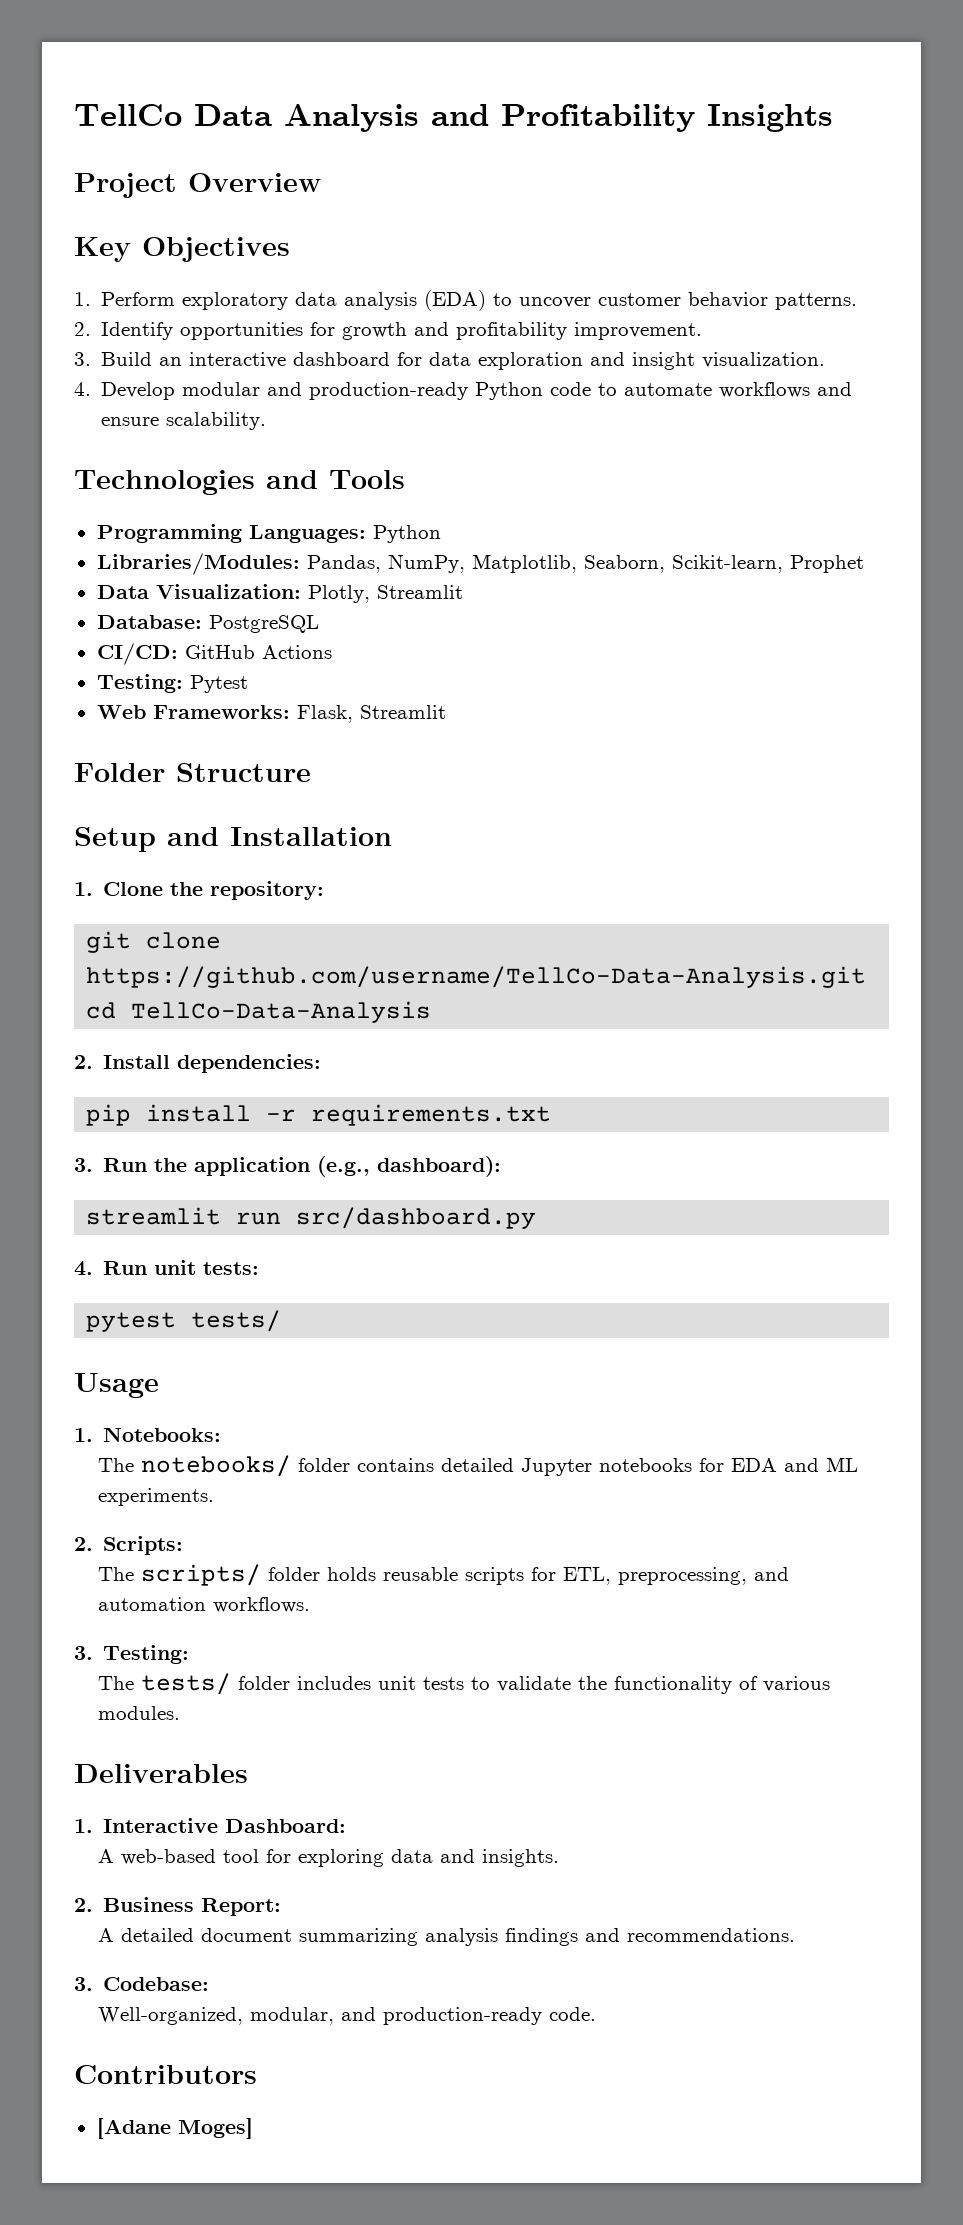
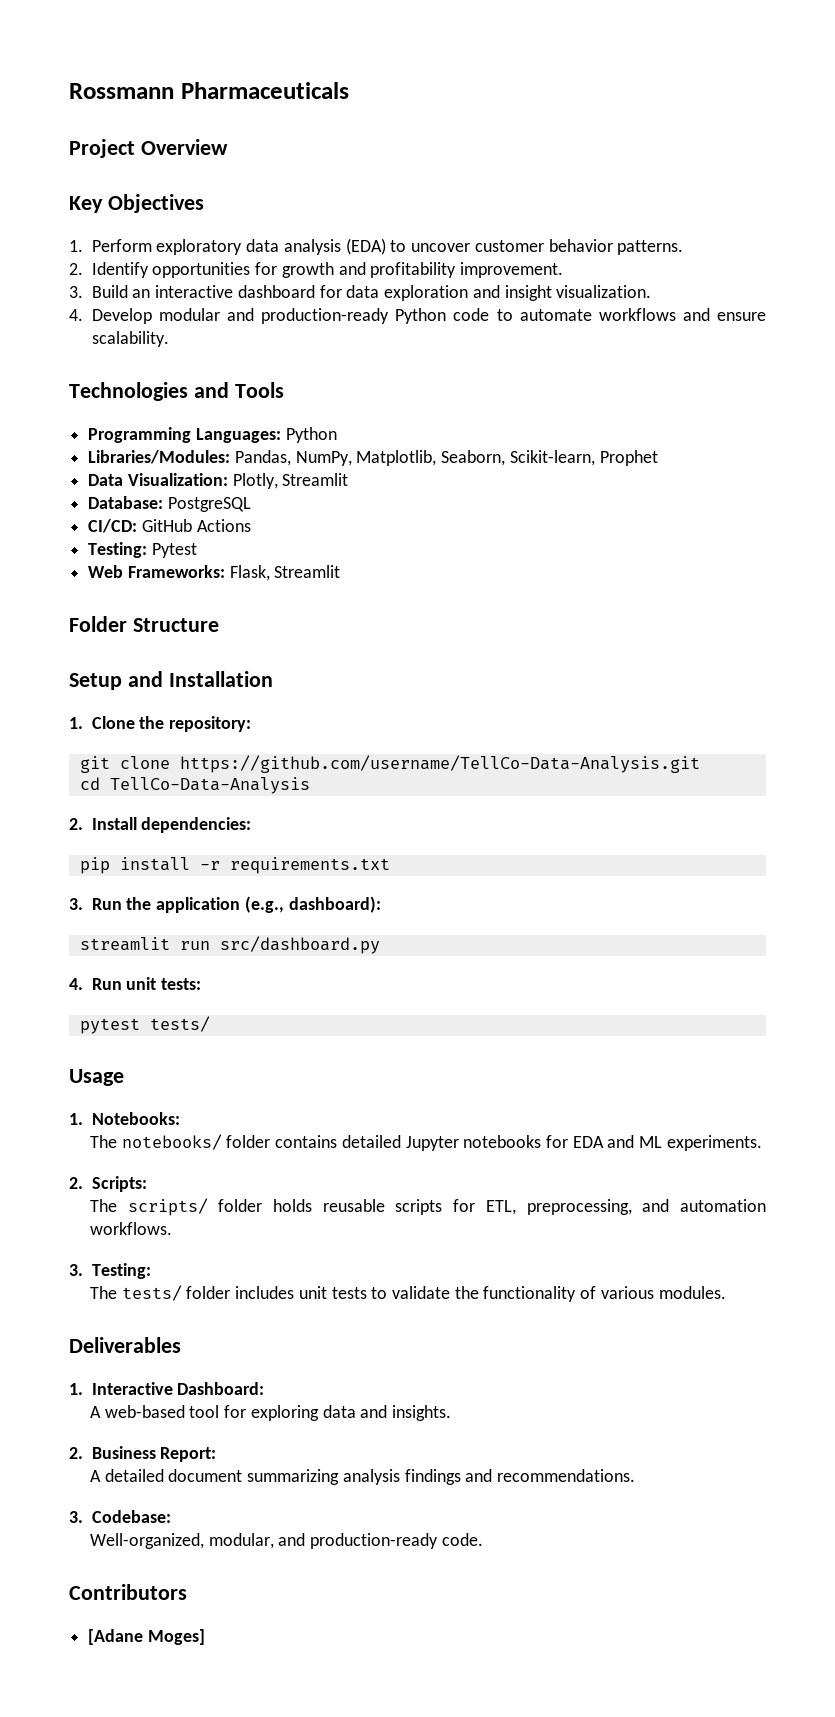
- TellCo Data Analysis and Profitability Insights
+ Rossmann Pharmaceuticals

